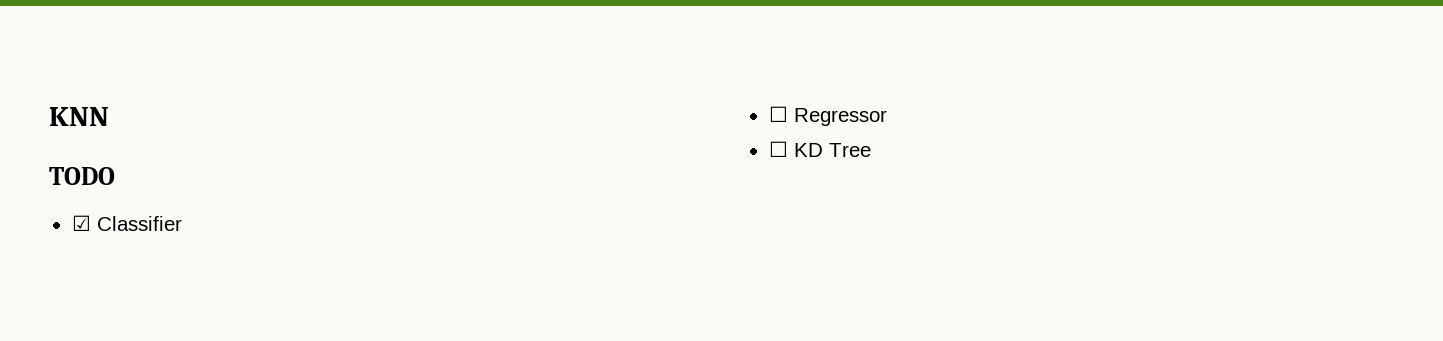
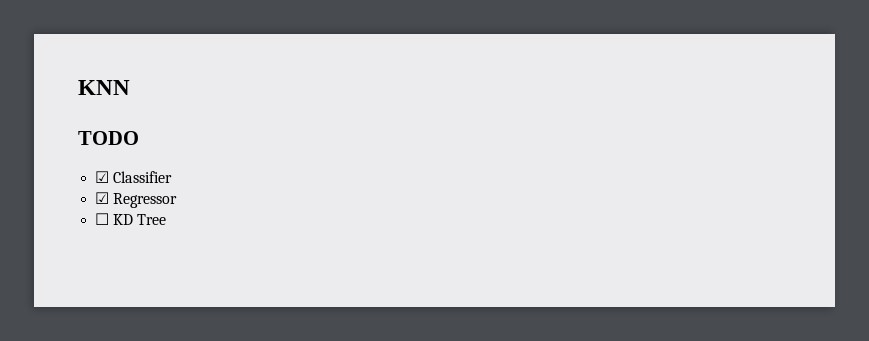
- ☐ Regressor
+ ☑ Regressor

